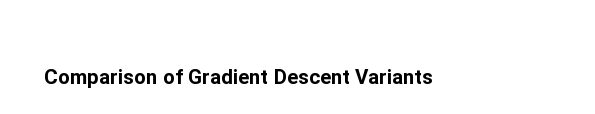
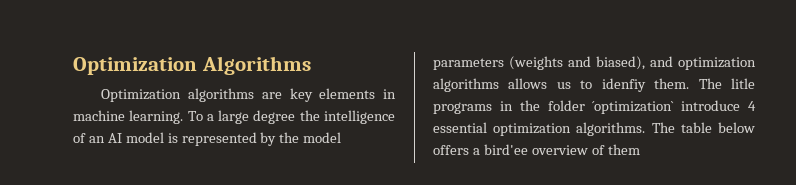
- Comparison of Gradient Descent Variants
+ Optimization Algorithms
+ Optimization algorithms are key elements in machine learning. To a large degree the intelligence of an AI model is represented by the model parameters (weights and biased), and optimization algorithms allows us to idenfiy them. The litle programs in the folder ´optimization` introduce 4 essential optimization algorithms. The table below offers a bird'ee overview of them

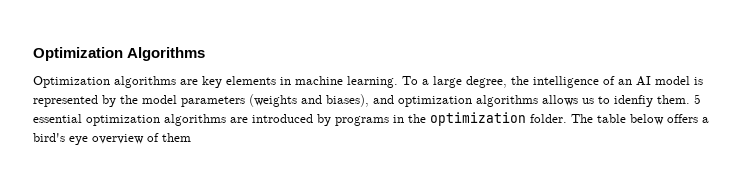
- To a large degree the intelligence of an AI model is represented by the model parameters (weights and biased), and optimization algorithms allows us to idenfiy them.
+ To a large degree, the intelligence of an AI model is represented by the model parameters (weights and biases), and optimization algorithms allows us to idenfiy them.
- The litle programs in the folder ´optimization` introduce 4 essential optimization algorithms.
+ 5 essential optimization algorithms are introduced by programs in the optimization folder.
- The table below offers a bird'ee overview of them
+ The table below offers a bird's eye overview of them

